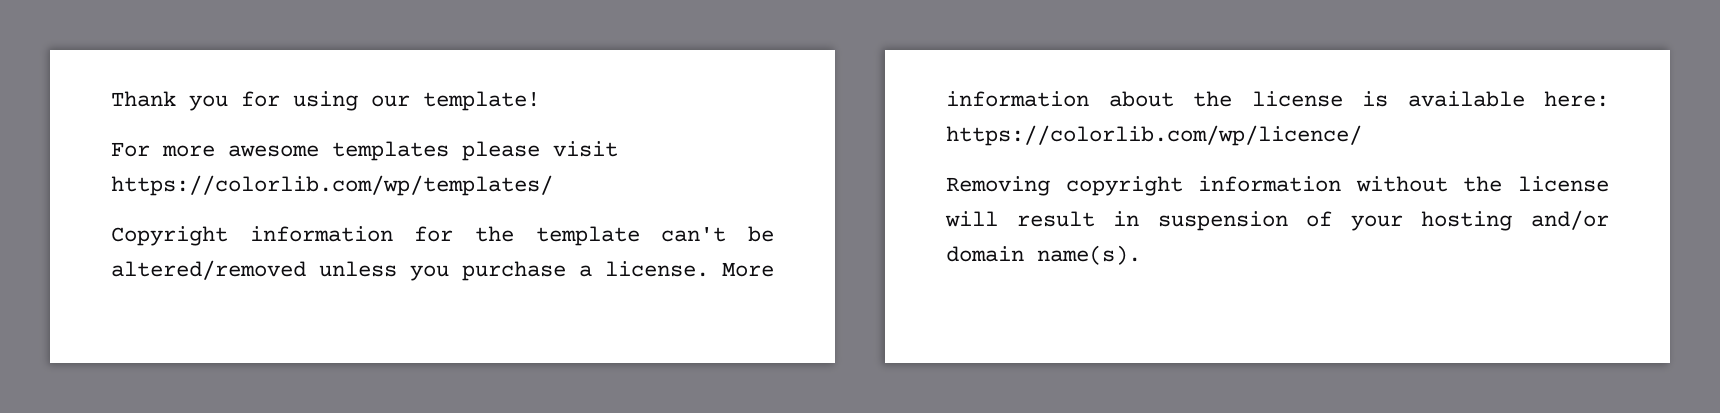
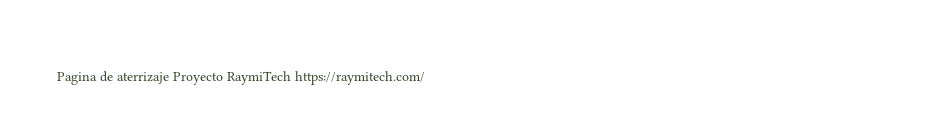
- Thank you for using our template!
- For more awesome templates please visit https://colorlib.com/wp/templates/
- Copyright information for the template can't be altered/removed unless you purchase a license. More information about the license is available here: https://colorlib.com/wp/licence/
- Removing copyright information without the license will result in suspension of your hosting and/or domain name(s).
+ Pagina de aterrizaje Proyecto RaymiTech https://raymitech.com/

